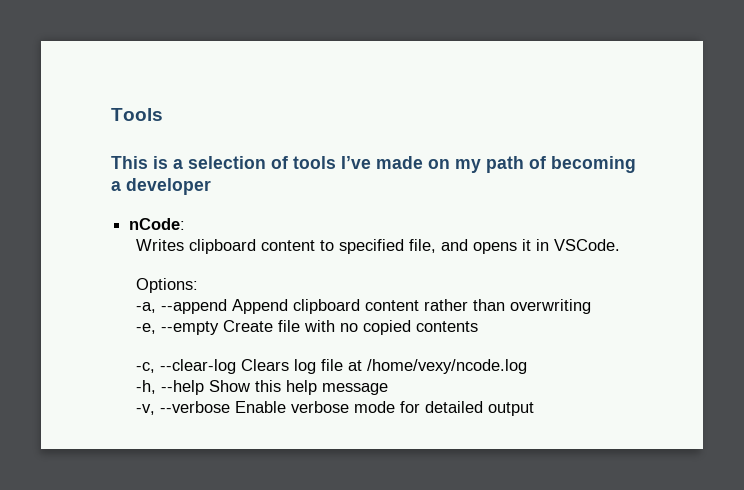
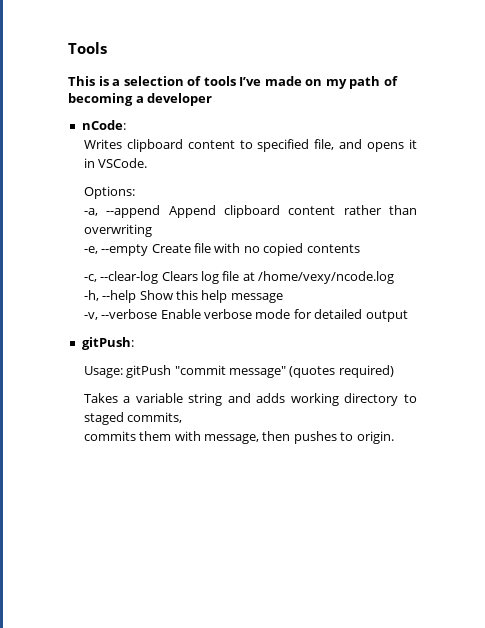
+ gitPush:
+ Usage: gitPush "commit message" (quotes required)
+ Takes a variable string and adds working directory to staged commits,
+ commits them with message, then pushes to origin.

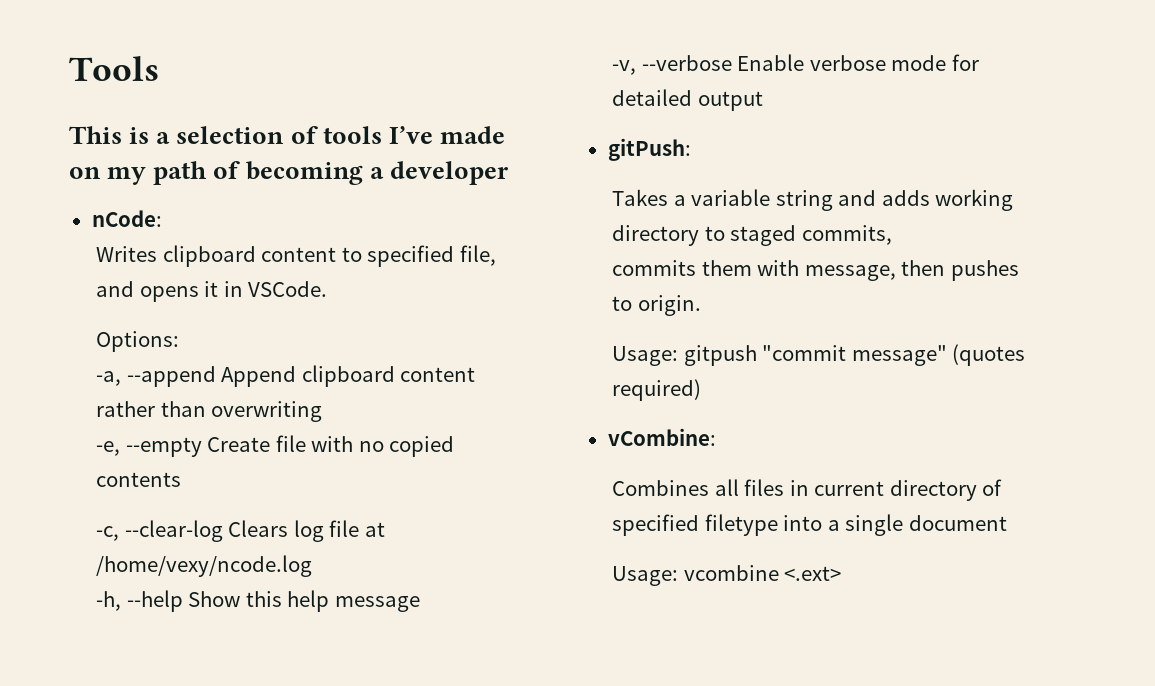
- Usage: gitPush "commit message" (quotes required)
+ Usage: gitpush "commit message" (quotes required)
+ vCombine:
+ Combines all files in current directory of specified filetype into a single document
+ Usage: vcombine <.ext>

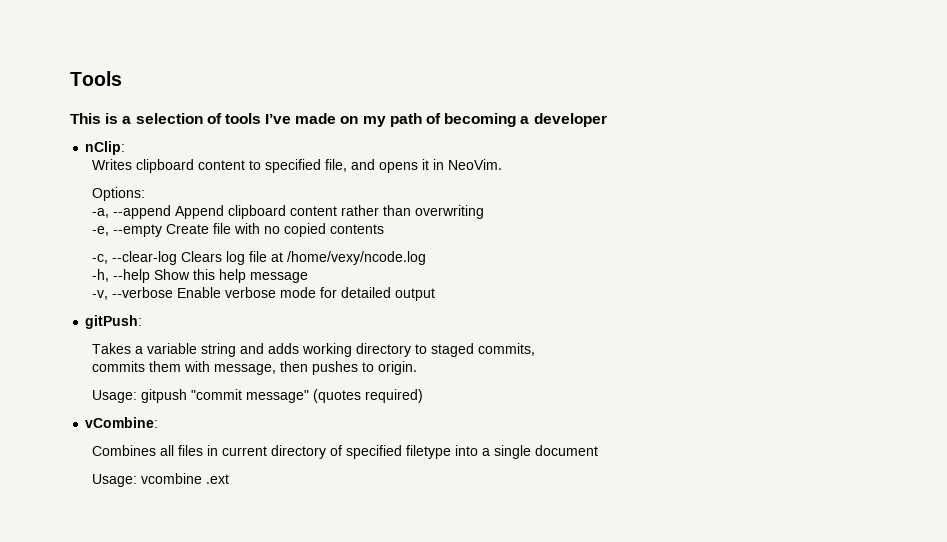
- nCode:
+ nClip:
- Writes clipboard content to specified file, and opens it in VSCode.
+ Writes clipboard content to specified file, and opens it in NeoVim.
- Usage: vcombine <.ext>
+ Usage: vcombine .ext

